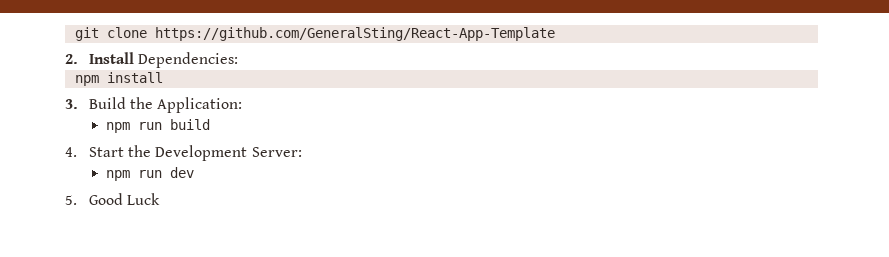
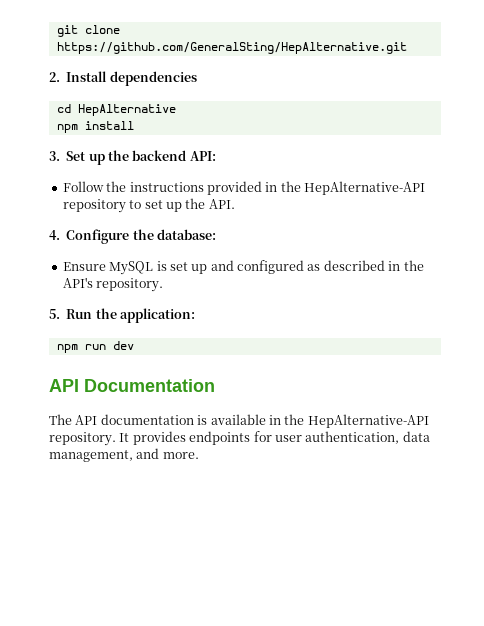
- git clone https://github.com/GeneralSting/React-App-Template
+ git clone https://github.com/GeneralSting/HepAlternative.git
- 2. Install Dependencies:
+ 2. Install dependencies
+ cd HepAlternative
- 3. Build the Application:
- npm run build
- 4. Start the Development Server:
+ 3. Set up the backend API:
+ Follow the instructions provided in the HepAlternative-API repository to set up the API.
+ 4. Configure the database:
+ Ensure MySQL is set up and configured as described in the API's repository.
+ 5. Run the application:
  npm run dev
- 5. Good Luck
+ API Documentation
+ The API documentation is available in the HepAlternative-API repository. It provides endpoints for user authentication, data management, and more.

